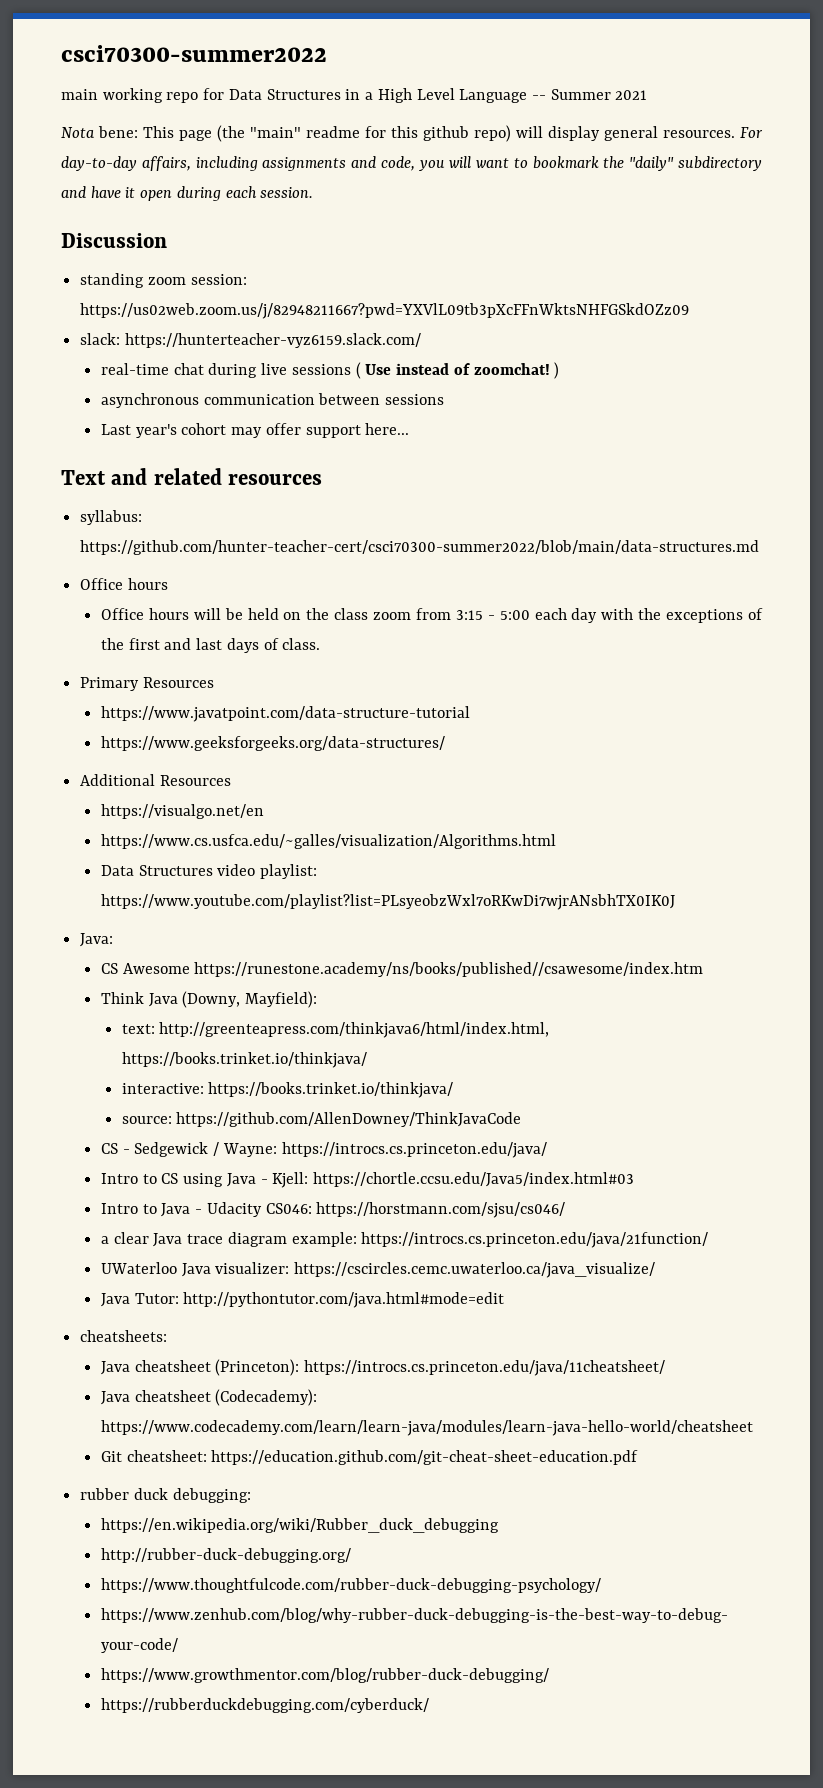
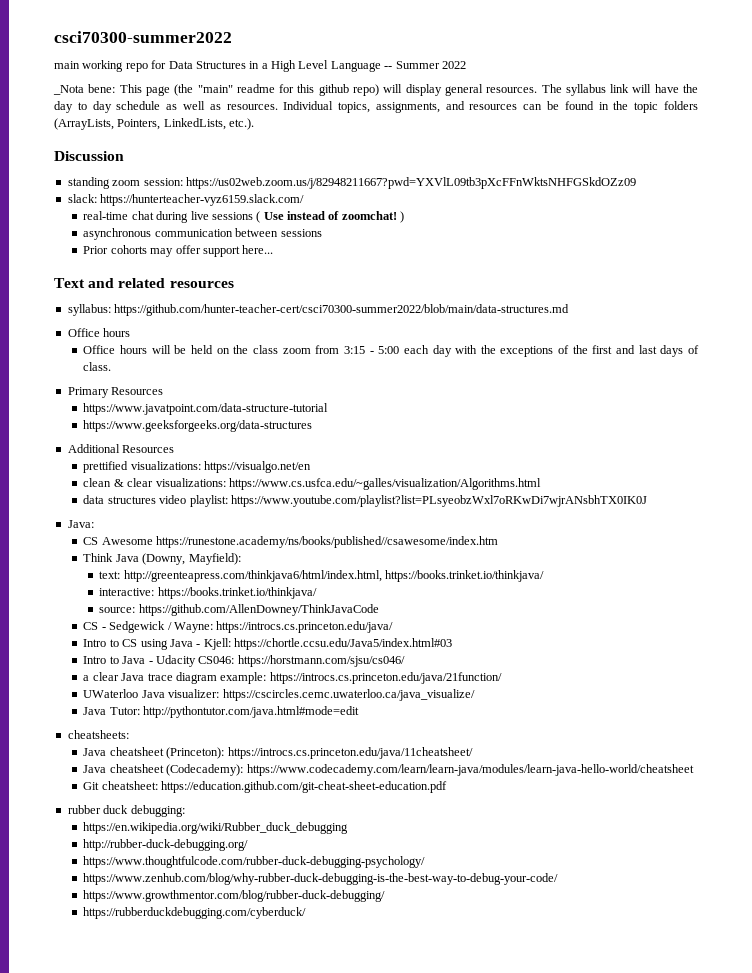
- main working repo for Data Structures in a High Level Language -- Summer 2021
- Nota bene: This page (the "main" readme for this github repo) will display general resources.
+ main working repo for Data Structures in a High Level Language -- Summer 2022
+ _Nota bene: This page (the "main" readme for this github repo) will display general resources.
- For day-to-day affairs, including assignments and code, you will want to bookmark the "daily" subdirectory and have it open during each session.
+ The syllabus link will have the day to day schedule as well as resources. Individual topics, assignments, and resources can be found in the topic folders (ArrayLists, Pointers, LinkedLists, etc.).
- Last year's cohort may offer support here...
+ Prior cohorts may offer support here...
- https://www.geeksforgeeks.org/data-structures/
+ https://www.geeksforgeeks.org/data-structures
- https://visualgo.net/en
+ prettified visualizations: https://visualgo.net/en
- https://www.cs.usfca.edu/~galles/visualization/Algorithms.html
+ clean & clear visualizations: https://www.cs.usfca.edu/~galles/visualization/Algorithms.html
- Data Structures video playlist: https://www.youtube.com/playlist?list=PLsyeobzWxl7oRKwDi7wjrANsbhTX0IK0J
+ data structures video playlist: https://www.youtube.com/playlist?list=PLsyeobzWxl7oRKwDi7wjrANsbhTX0IK0J

